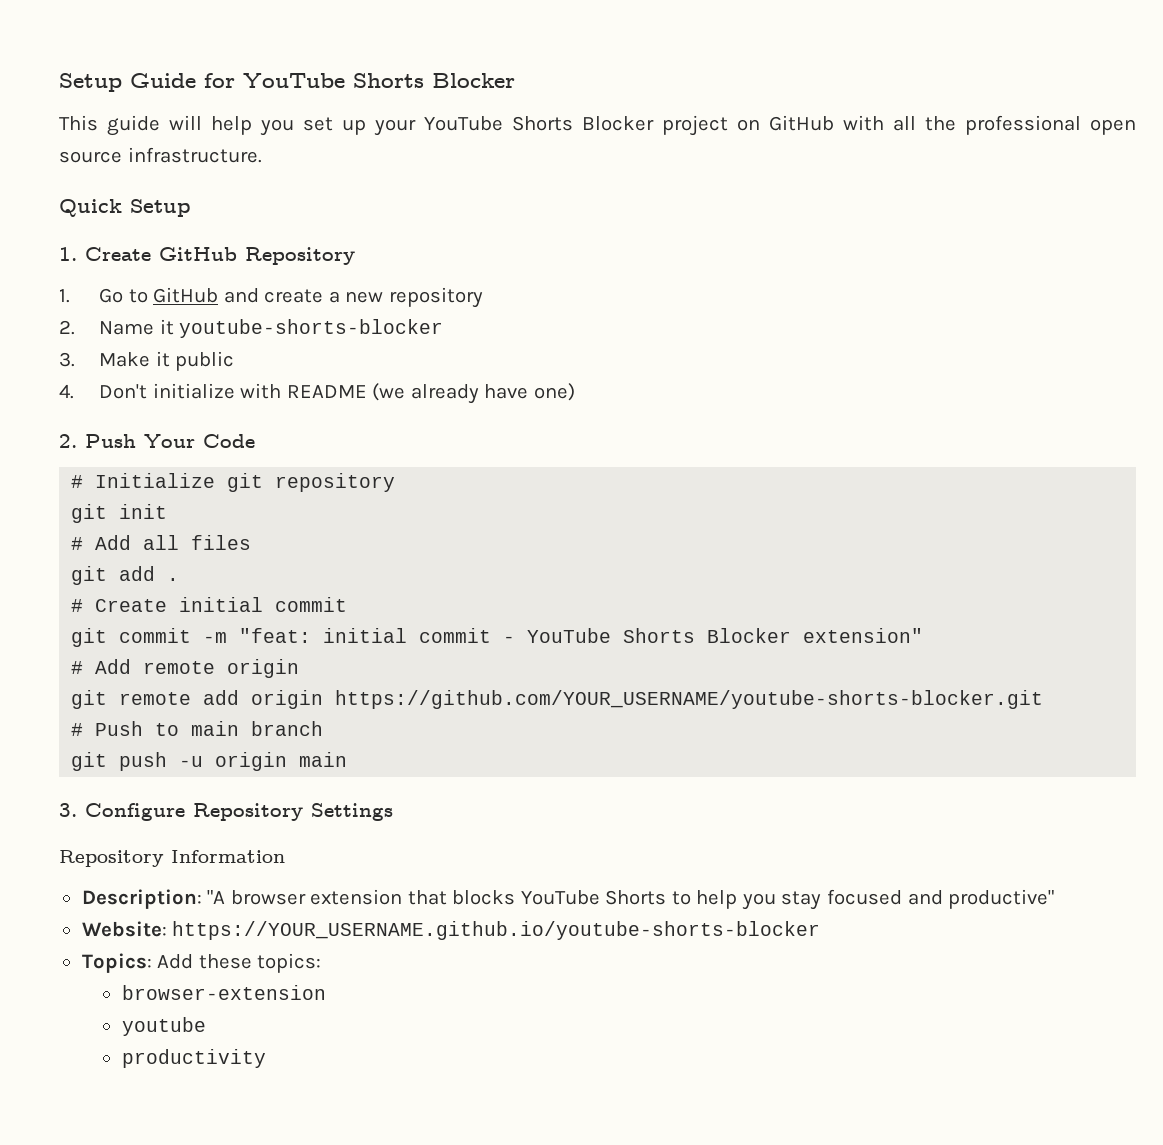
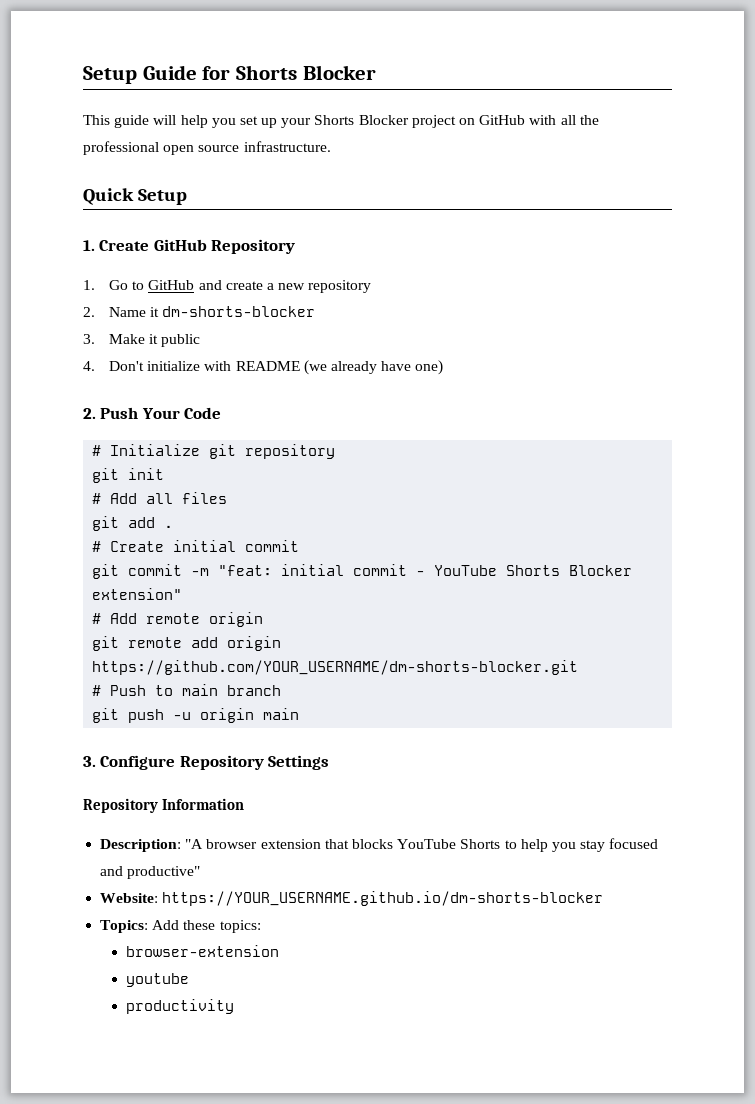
- Setup Guide for YouTube Shorts Blocker
+ Setup Guide for Shorts Blocker
- This guide will help you set up your YouTube Shorts Blocker project on GitHub with all the professional open source infrastructure.
+ This guide will help you set up your Shorts Blocker project on GitHub with all the professional open source infrastructure.
- 2. Name it youtube-shorts-blocker
+ 2. Name it dm-shorts-blocker
- git remote add origin https://github.com/YOUR_USERNAME/youtube-shorts-blocker.git
+ git remote add origin https://github.com/YOUR_USERNAME/dm-shorts-blocker.git
- Website: https://YOUR_USERNAME.github.io/youtube-shorts-blocker
+ Website: https://YOUR_USERNAME.github.io/dm-shorts-blocker

